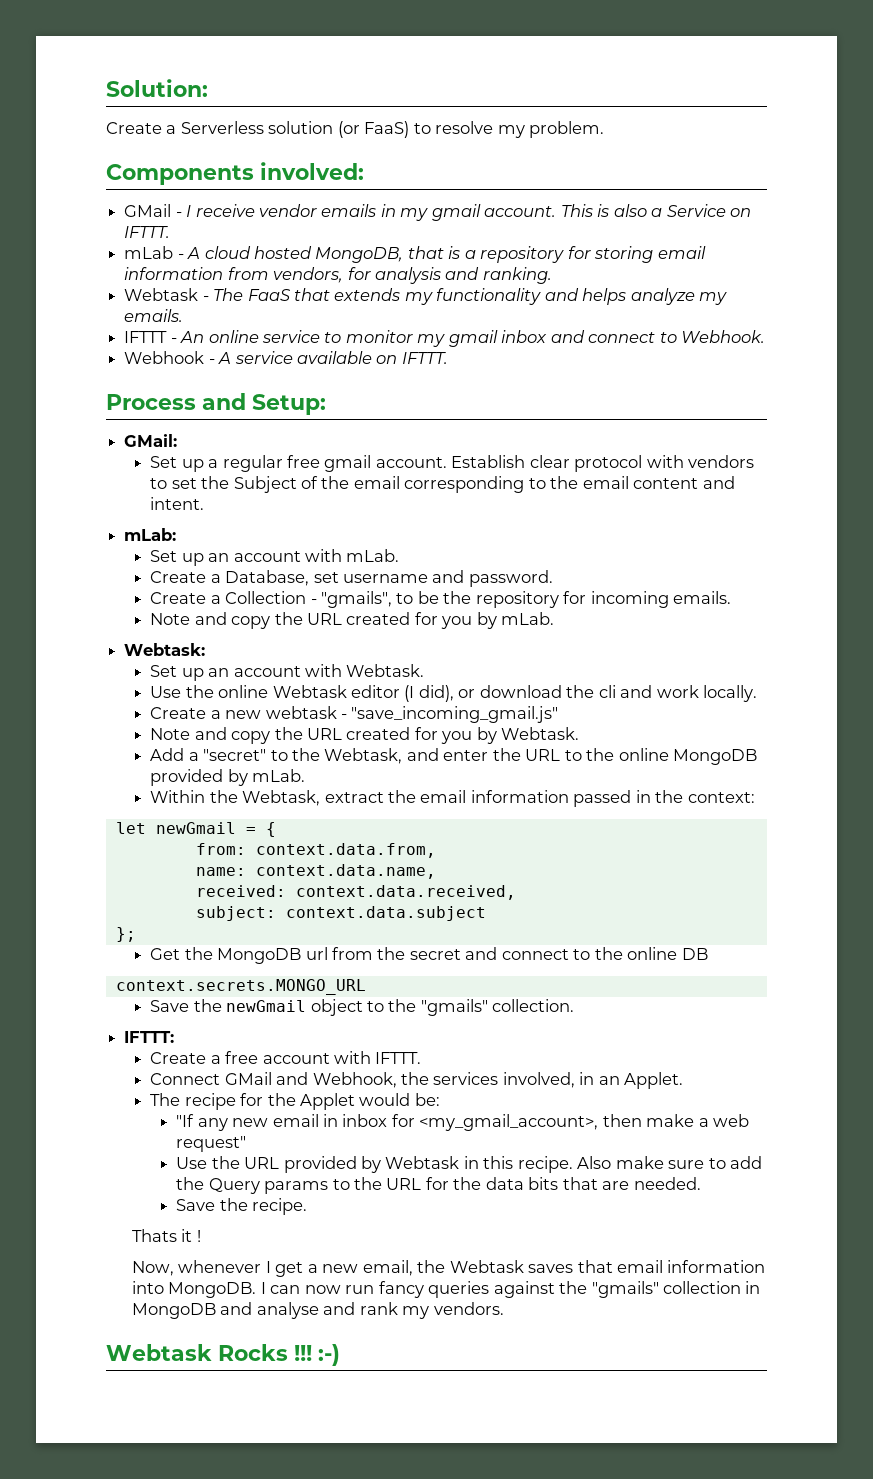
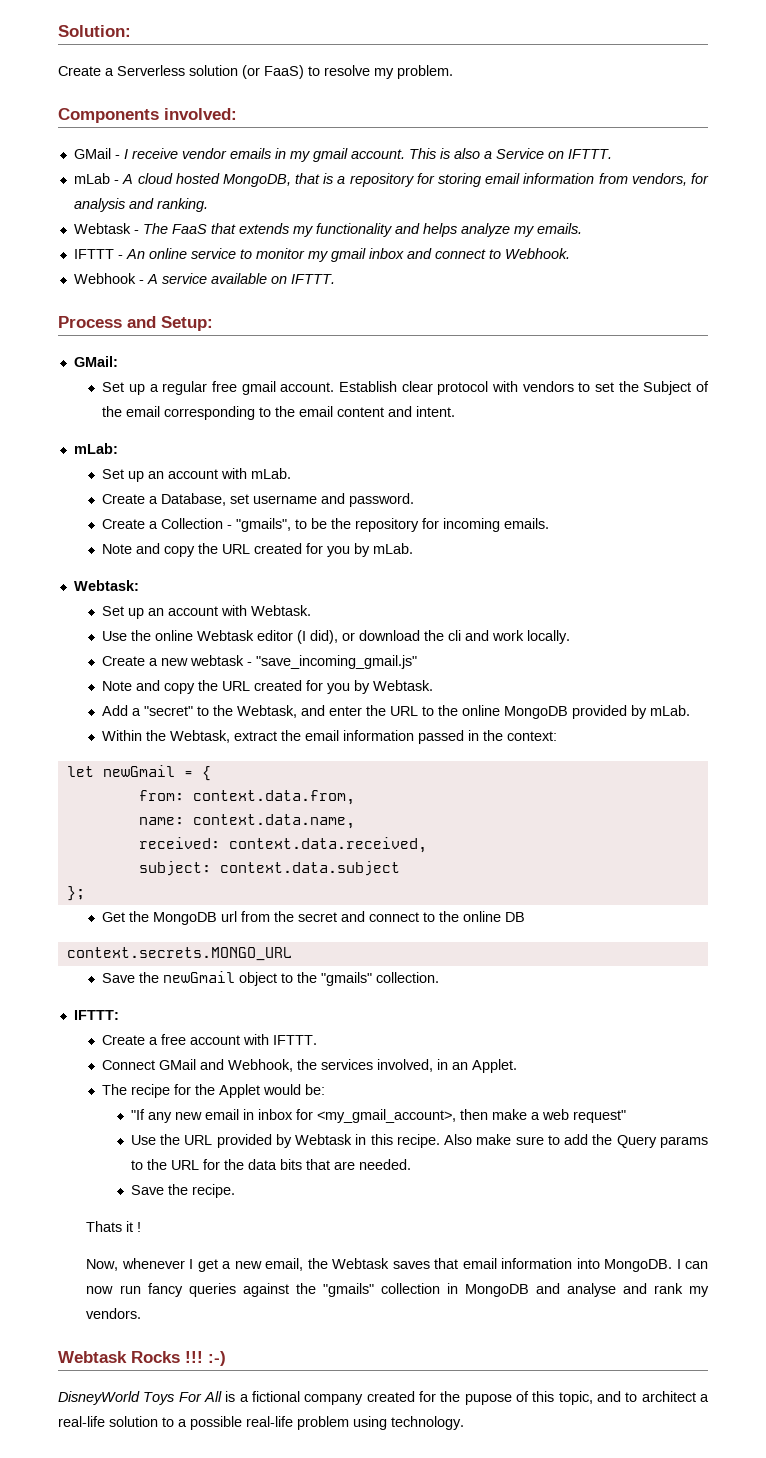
+ DisneyWorld Toys For All is a fictional company created for the pupose of this topic, and to architect a real-life solution to a possible real-life problem using technology.

